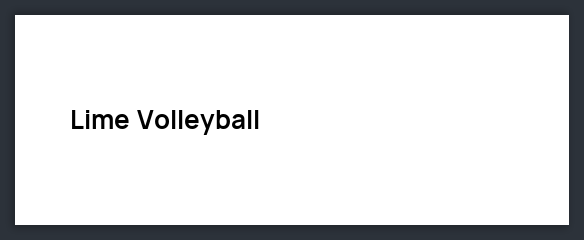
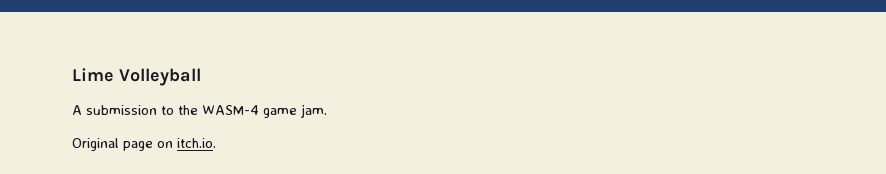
+ A submission to the WASM-4 game jam.
+ Original page on itch.io.

